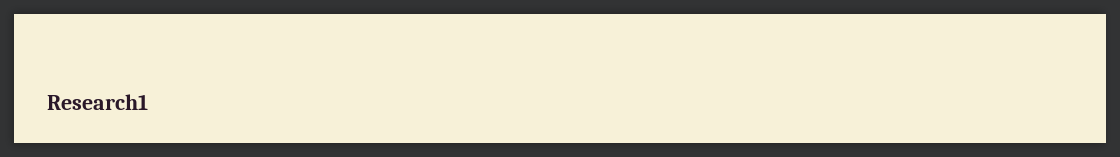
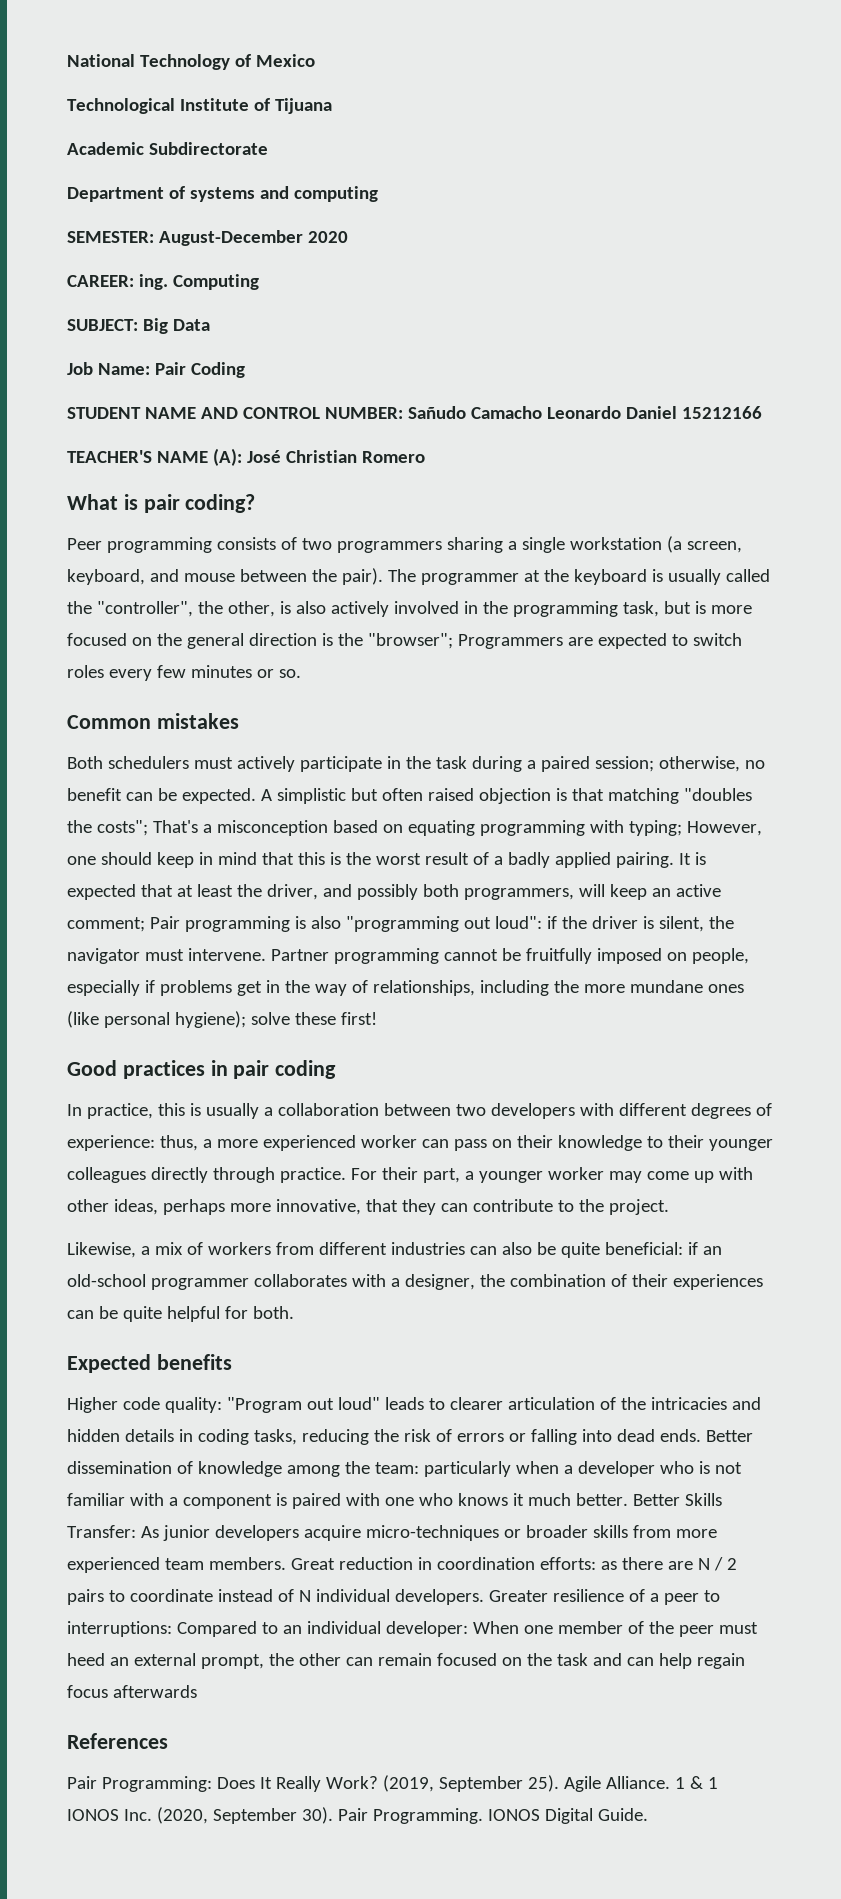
- Research1
+ National Technology of Mexico
+ Technological Institute of Tijuana
+ Academic Subdirectorate
+ Department of systems and computing
+ SEMESTER: August-December 2020
+ CAREER: ing. Computing
+ SUBJECT: Big Data
+ Job Name: Pair Coding
+ STUDENT NAME AND CONTROL NUMBER: Sañudo Camacho Leonardo Daniel 15212166
+ TEACHER'S NAME (A): José Christian Romero
+ What is pair coding?
+ Peer programming consists of two programmers sharing a single workstation (a screen, keyboard, and mouse between the pair). The programmer at the keyboard is usually called the "controller", the other, is also actively involved in the programming task, but is more focused on the general direction is the "browser"; Programmers are expected to switch roles every few minutes or so.
+ Common mistakes
+ Both schedulers must actively participate in the task during a paired session; otherwise, no benefit can be expected. A simplistic but often raised objection is that matching "doubles the costs"; That's a misconception based on equating programming with typing; However, one should keep in mind that this is the worst result of a badly applied pairing. It is expected that at least the driver, and possibly both programmers, will keep an active comment; Pair programming is also "programming out loud": if the driver is silent, the navigator must intervene. Partner programming cannot be fruitfully imposed on people, especially if problems get in the way of relationships, including the more mundane ones (like personal hygiene); solve these first!
+ Good practices in pair coding
+ In practice, this is usually a collaboration between two developers with different degrees of experience: thus, a more experienced worker can pass on their knowledge to their younger colleagues directly through practice. For their part, a younger worker may come up with other ideas, perhaps more innovative, that they can contribute to the project.
+ Likewise, a mix of workers from different industries can also be quite beneficial: if an old-school programmer collaborates with a designer, the combination of their experiences can be quite helpful for both.
+ Expected benefits
+ Higher code quality: "Program out loud" leads to clearer articulation of the intricacies and hidden details in coding tasks, reducing the risk of errors or falling into dead ends. Better dissemination of knowledge among the team: particularly when a developer who is not familiar with a component is paired with one who knows it much better. Better Skills Transfer: As junior developers acquire micro-techniques or broader skills from more experienced team members. Great reduction in coordination efforts: as there are N / 2 pairs to coordinate instead of N individual developers. Greater resilience of a peer to interruptions: Compared to an individual developer: When one member of the peer must heed an external prompt, the other can remain focused on the task and can help regain focus afterwards
+ References
+ Pair Programming: Does It Really Work? (2019, September 25). Agile Alliance. 1 & 1 IONOS Inc. (2020, September 30). Pair Programming. IONOS Digital Guide.

